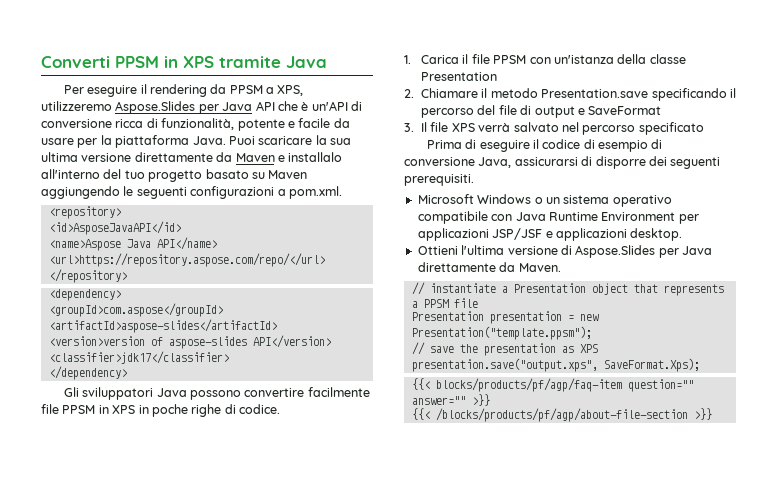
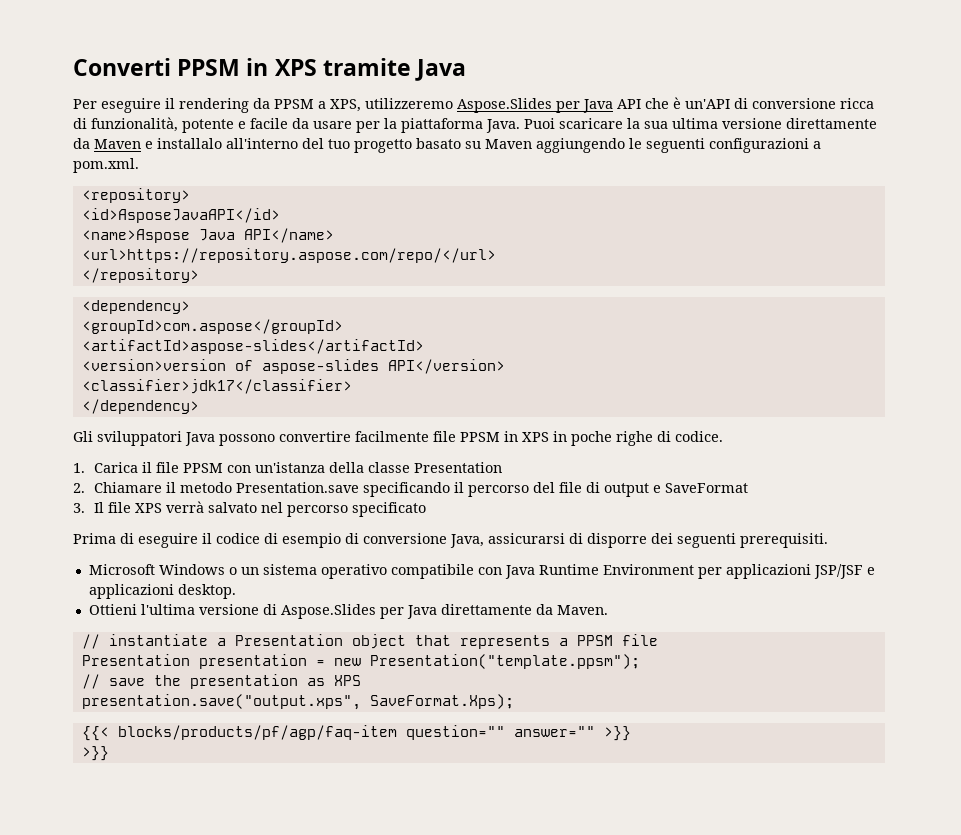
  {{< blocks/products/pf/agp/faq-item question="" answer="" >}}
- {{< /blocks/products/pf/agp/about-file-section >}}
+ >}}

